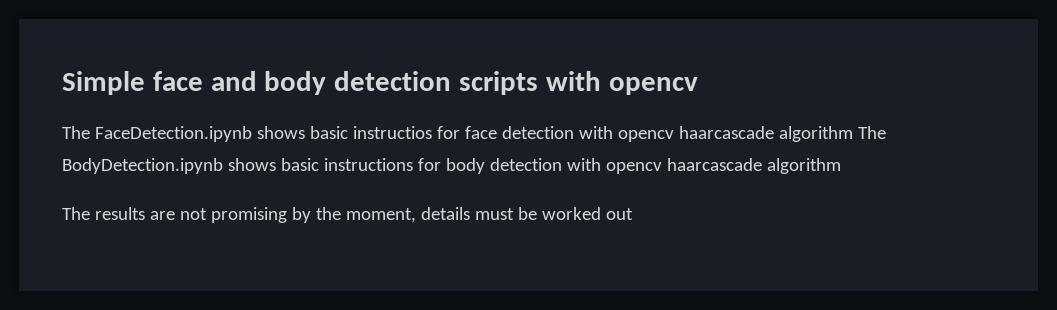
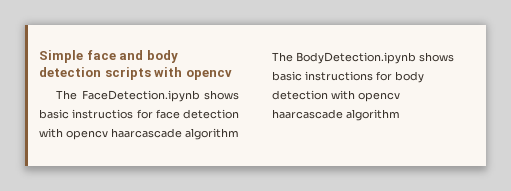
- The results are not promising by the moment, details must be worked out

